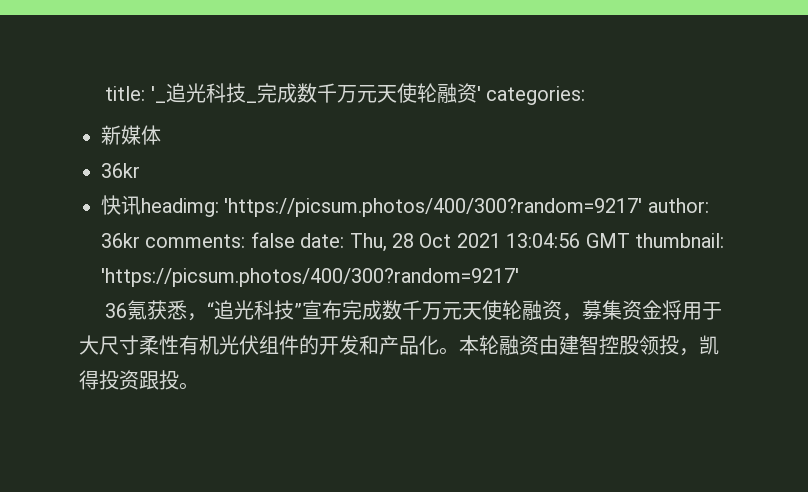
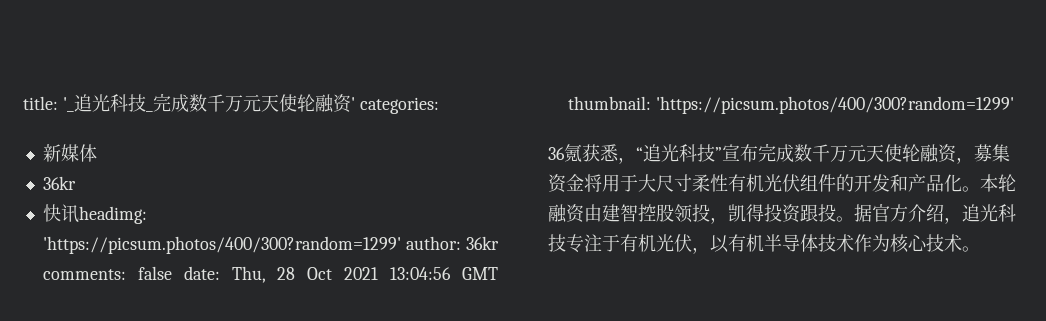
- 快讯headimg: 'https://picsum.photos/400/300?random=9217' author: 36kr comments: false date: Thu, 28 Oct 2021 13:04:56 GMT thumbnail: 'https://picsum.photos/400/300?random=9217'
+ 快讯headimg: 'https://picsum.photos/400/300?random=1299' author: 36kr comments: false date: Thu, 28 Oct 2021 13:04:56 GMT thumbnail: 'https://picsum.photos/400/300?random=1299'
+ 据官方介绍，追光科技专注于有机光伏，以有机半导体技术作为核心技术。

